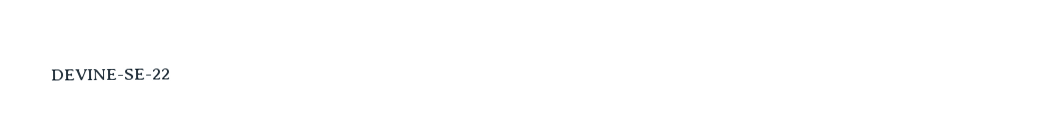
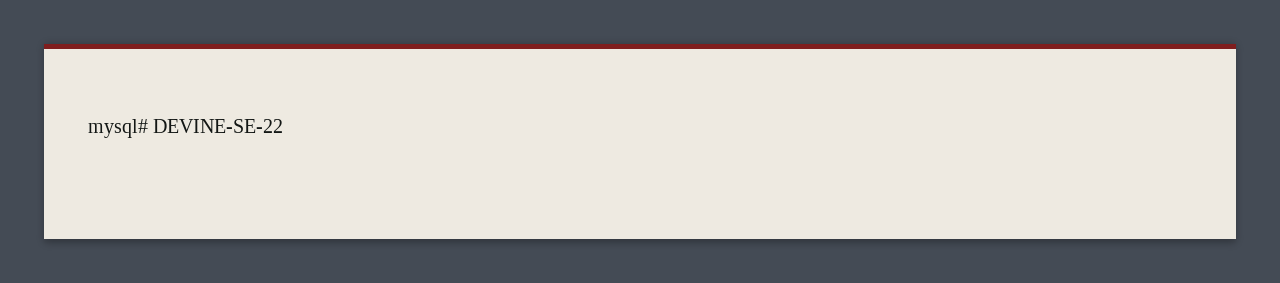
- DEVINE-SE-22
+ mysql# DEVINE-SE-22

